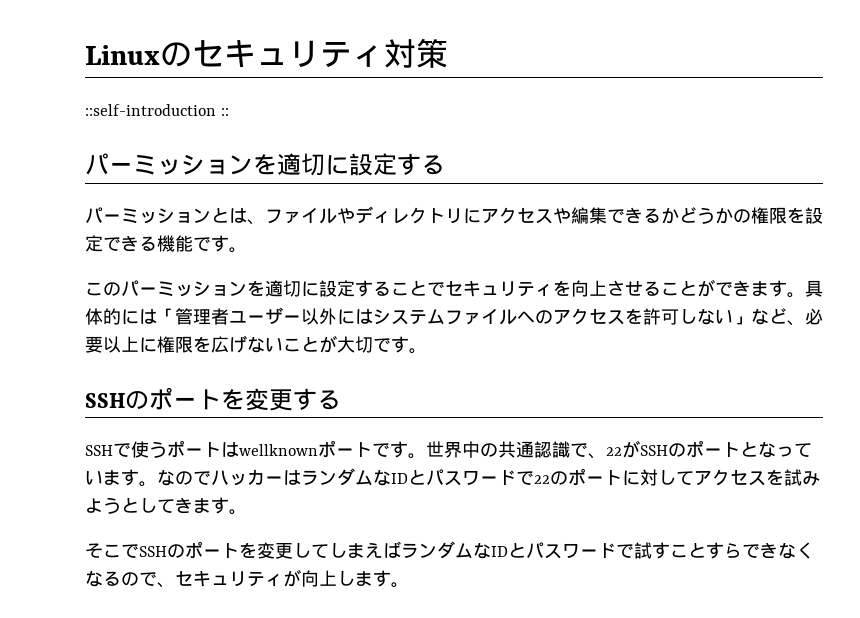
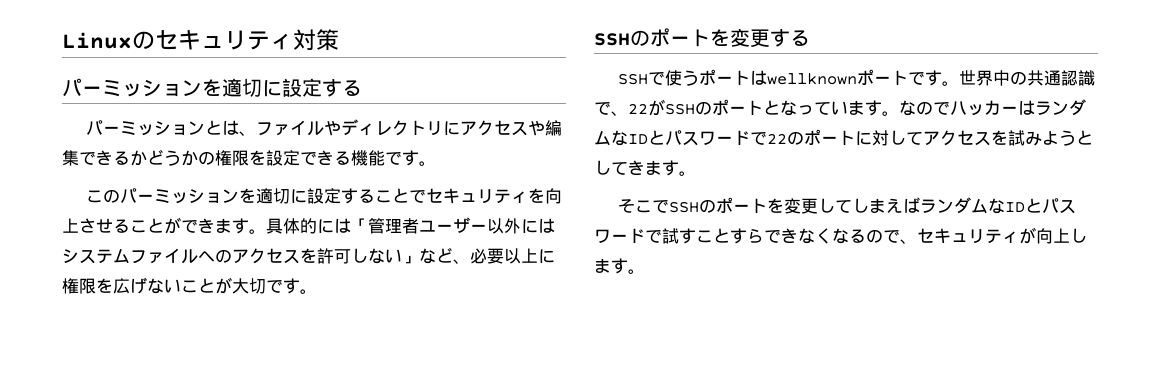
- ::self-introduction ::

